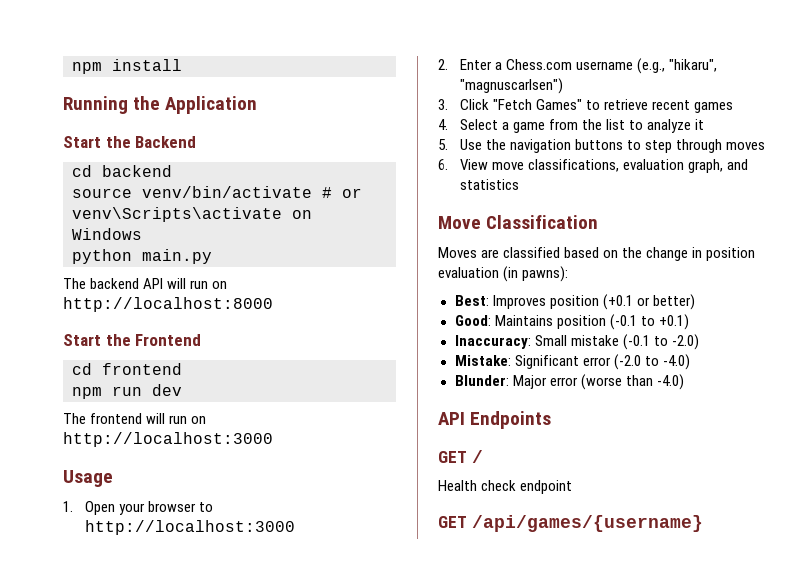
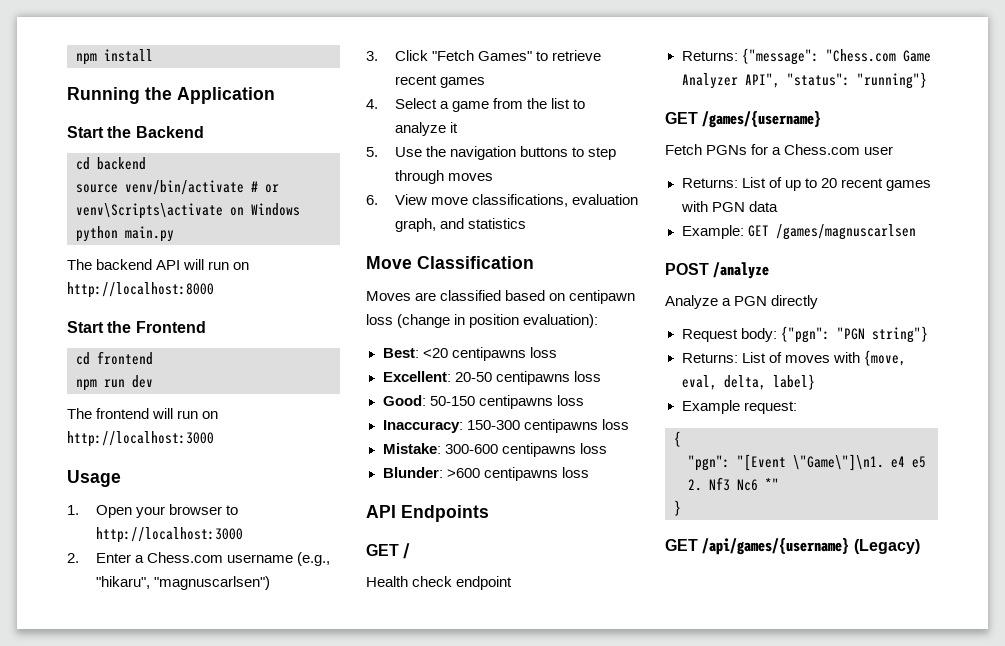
- Moves are classified based on the change in position evaluation (in pawns):
- Best: Improves position (+0.1 or better)
- Good: Maintains position (-0.1 to +0.1)
- Inaccuracy: Small mistake (-0.1 to -2.0)
- Mistake: Significant error (-2.0 to -4.0)
- Blunder: Major error (worse than -4.0)
+ Moves are classified based on centipawn loss (change in position evaluation):
+ Best: <20 centipawns loss
+ Excellent: 20-50 centipawns loss
+ Good: 50-150 centipawns loss
+ Inaccuracy: 150-300 centipawns loss
+ Mistake: 300-600 centipawns loss
+ Blunder: >600 centipawns loss
+ Returns: {"message": "Chess.com Game Analyzer API", "status": "running"}
+ GET /games/{username}
+ Fetch PGNs for a Chess.com user
+ Returns: List of up to 20 recent games with PGN data
+ Example: GET /games/magnuscarlsen
+ POST /analyze
+ Analyze a PGN directly
+ Request body: {"pgn": "PGN string"}
+ Returns: List of moves with {move, eval, delta, label}
+ Example request:
+ {
+ "pgn": "[Event \"Game\"]\n1. e4 e5 2. Nf3 Nc6 *"
+ }
- GET /api/games/{username}
+ GET /api/games/{username} (Legacy)

